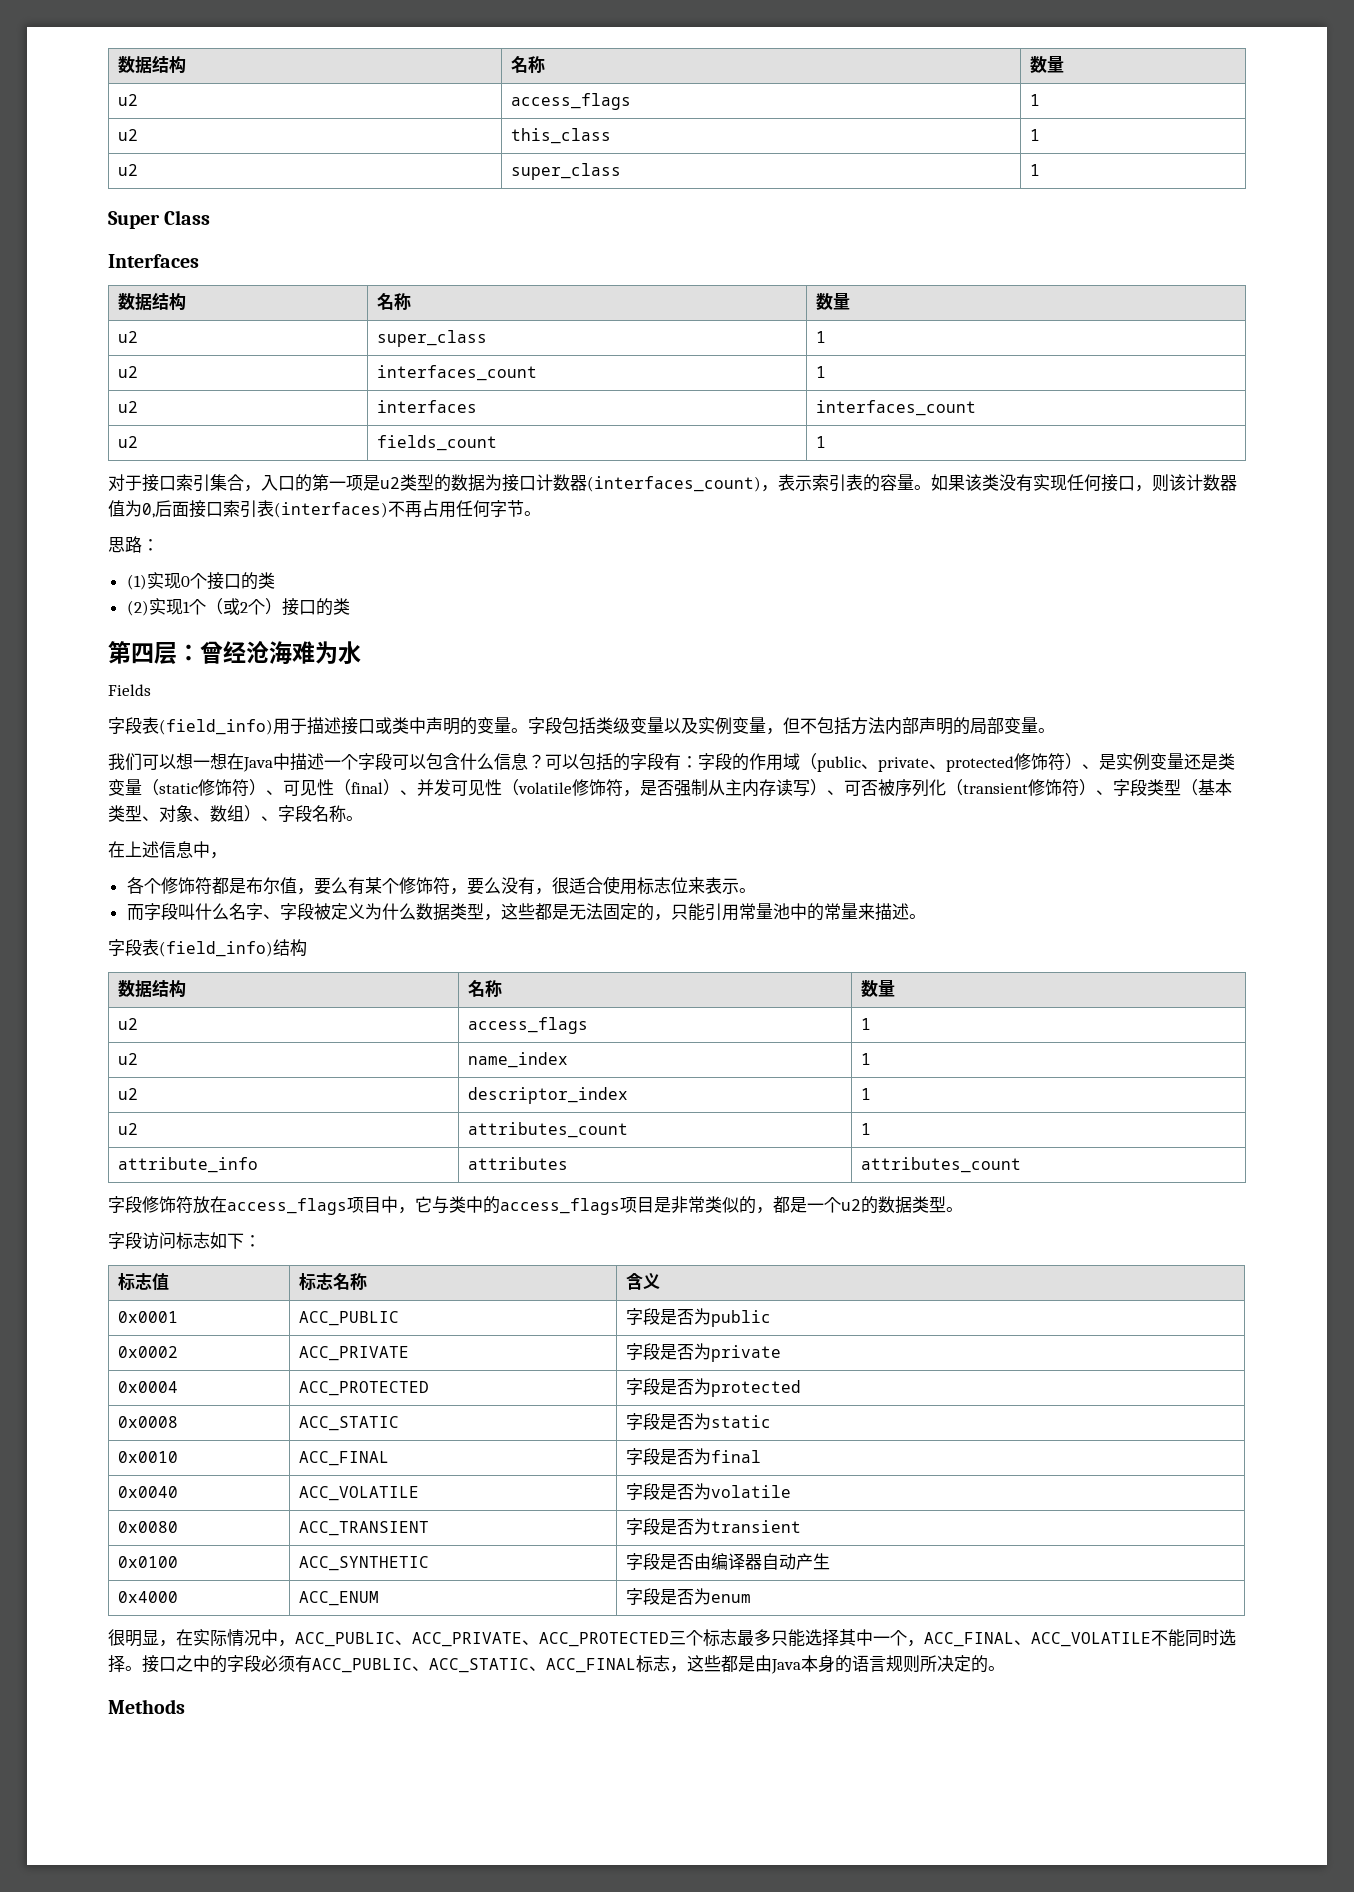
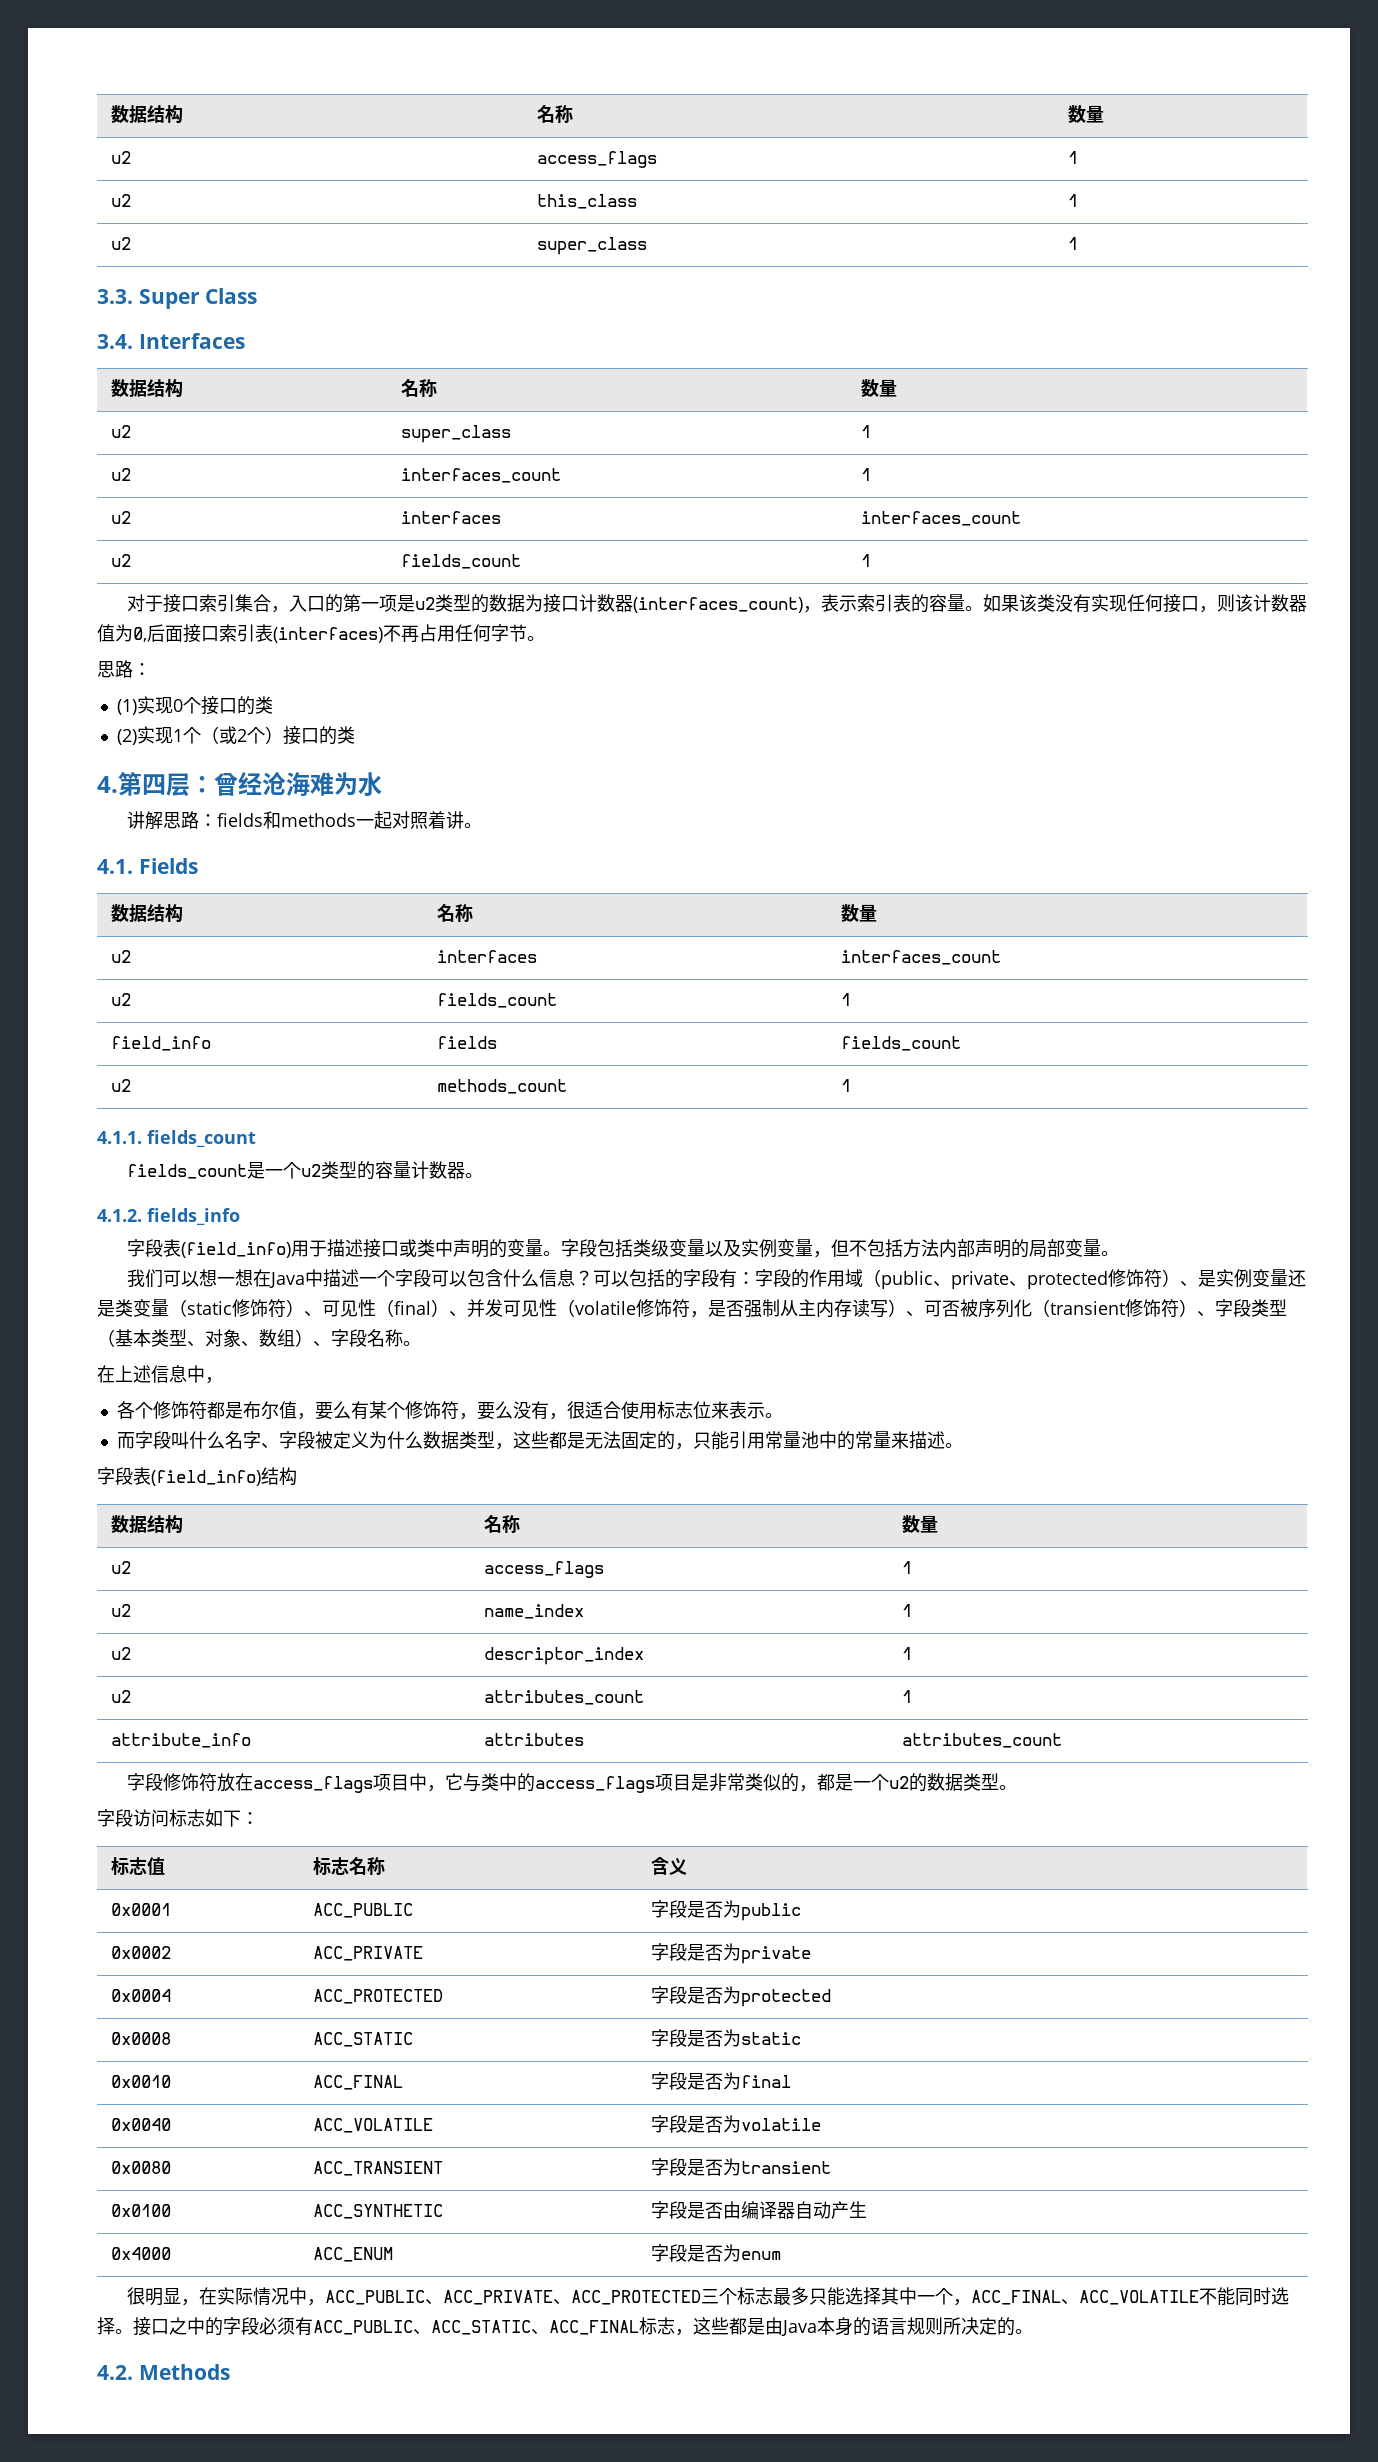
- Super Class
+ 3.3. Super Class
- Interfaces
+ 3.4. Interfaces
- 第四层：曾经沧海难为水
+ 4.第四层：曾经沧海难为水
- Fields
+ 讲解思路：fields和methods一起对照着讲。
+ 4.1. Fields
+ 数据结构 | 名称 | 数量
+ u2 | interfaces | interfaces_count
+ u2 | fields_count | 1
+ field_info | fields | fields_count
+ u2 | methods_count | 1
+ 4.1.1. fields_count
+ fields_count是一个u2类型的容量计数器。
+ 4.1.2. fields_info
- Methods
+ 4.2. Methods

